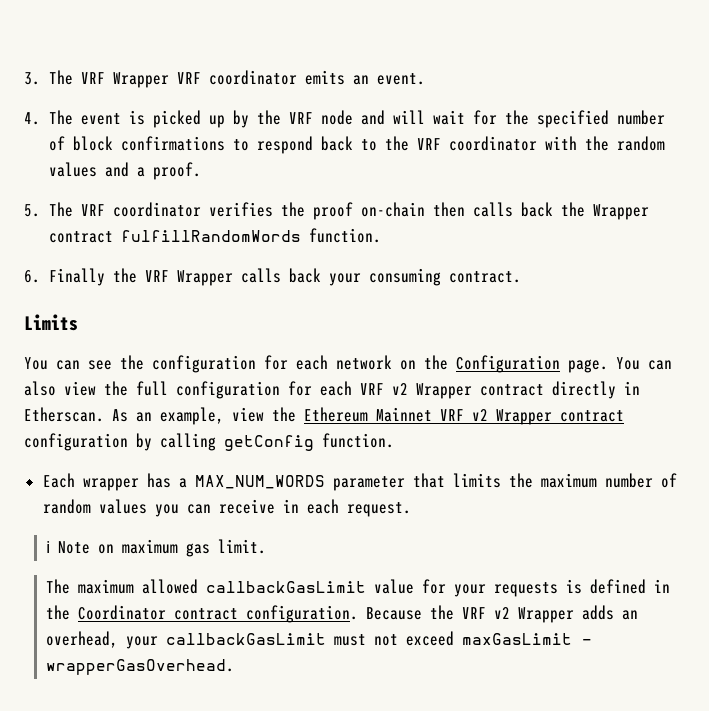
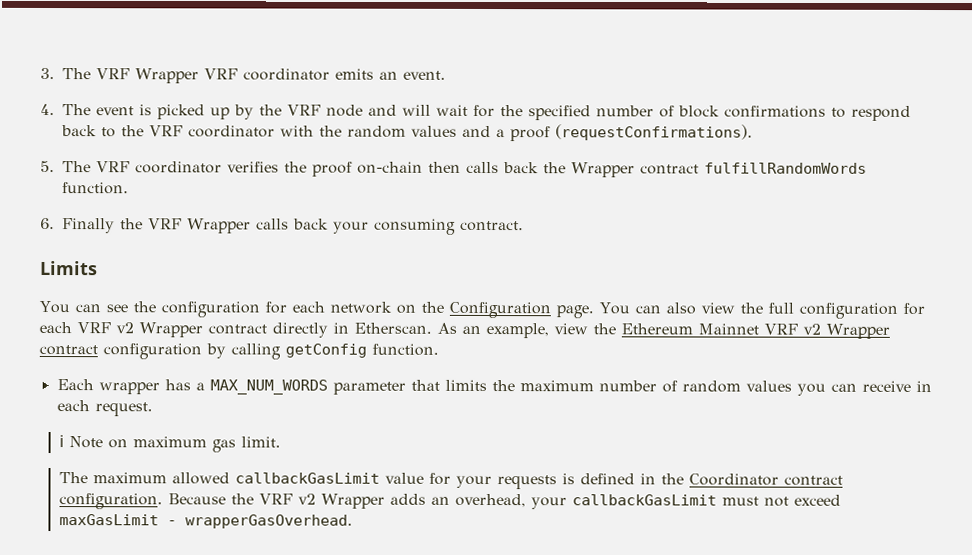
- 4. The event is picked up by the VRF node and will wait for the specified number of block confirmations to respond back to the VRF coordinator with the random values and a proof.
+ 4. The event is picked up by the VRF node and will wait for the specified number of block confirmations to respond back to the VRF coordinator with the random values and a proof (requestConfirmations).

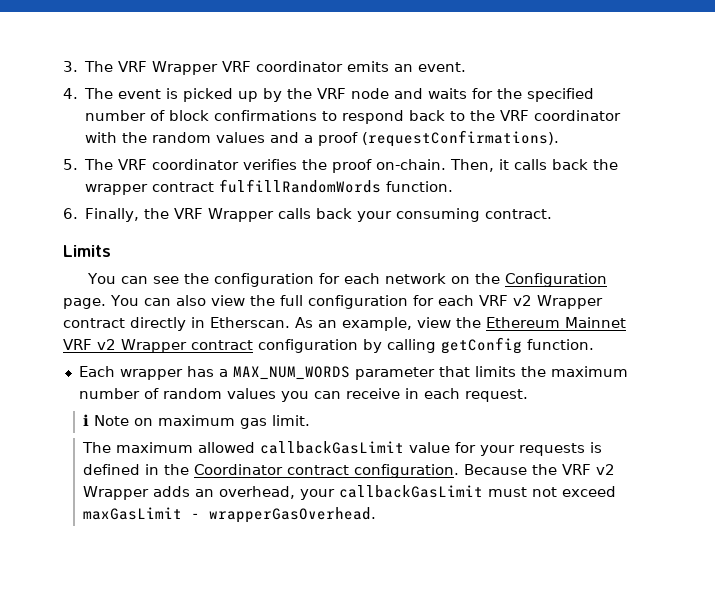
- 4. The event is picked up by the VRF node and will wait for the specified number of block confirmations to respond back to the VRF coordinator with the random values and a proof (requestConfirmations).
+ 4. The event is picked up by the VRF node and waits for the specified number of block confirmations to respond back to the VRF coordinator with the random values and a proof (requestConfirmations).
- 5. The VRF coordinator verifies the proof on-chain then calls back the Wrapper contract fulfillRandomWords function.
+ 5. The VRF coordinator verifies the proof on-chain. Then, it calls back the wrapper contract fulfillRandomWords function.
- 6. Finally the VRF Wrapper calls back your consuming contract.
+ 6. Finally, the VRF Wrapper calls back your consuming contract.

